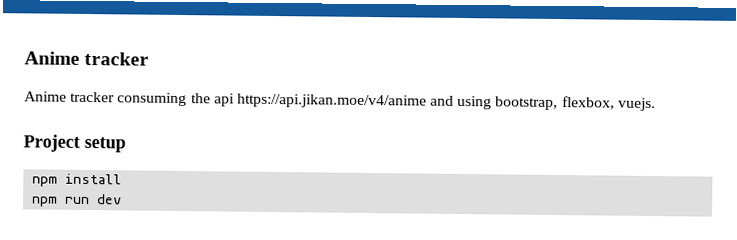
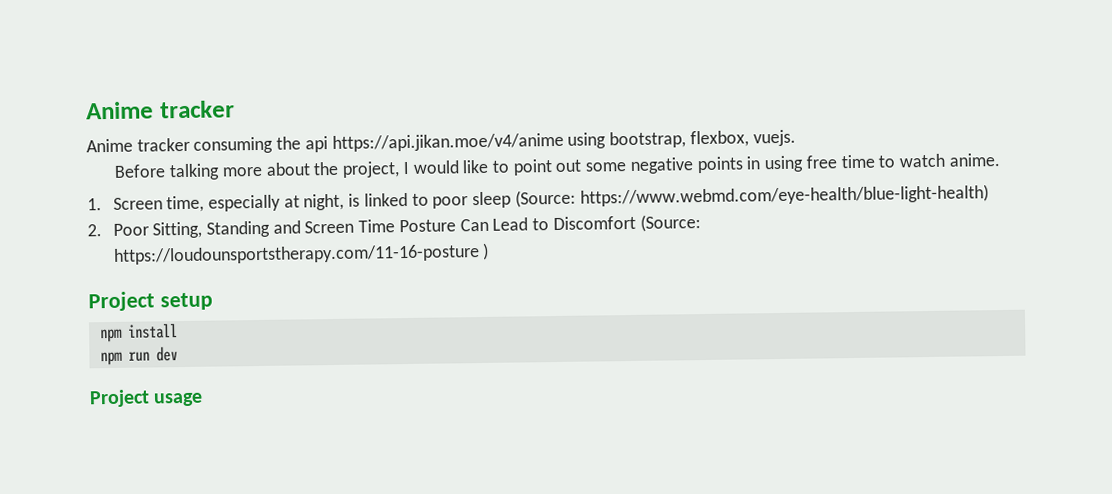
- Anime tracker consuming the api https://api.jikan.moe/v4/anime and using bootstrap, flexbox, vuejs.
+ Anime tracker consuming the api https://api.jikan.moe/v4/anime using bootstrap, flexbox, vuejs.
+ Before talking more about the project, I would like to point out some negative points in using free time to watch anime.
+ 1. Screen time, especially at night, is linked to poor sleep (Source: https://www.webmd.com/eye-health/blue-light-health)
+ 2. Poor Sitting, Standing and Screen Time Posture Can Lead to Discomfort (Source: https://loudounsportstherapy.com/11-16-posture )
+ Project usage

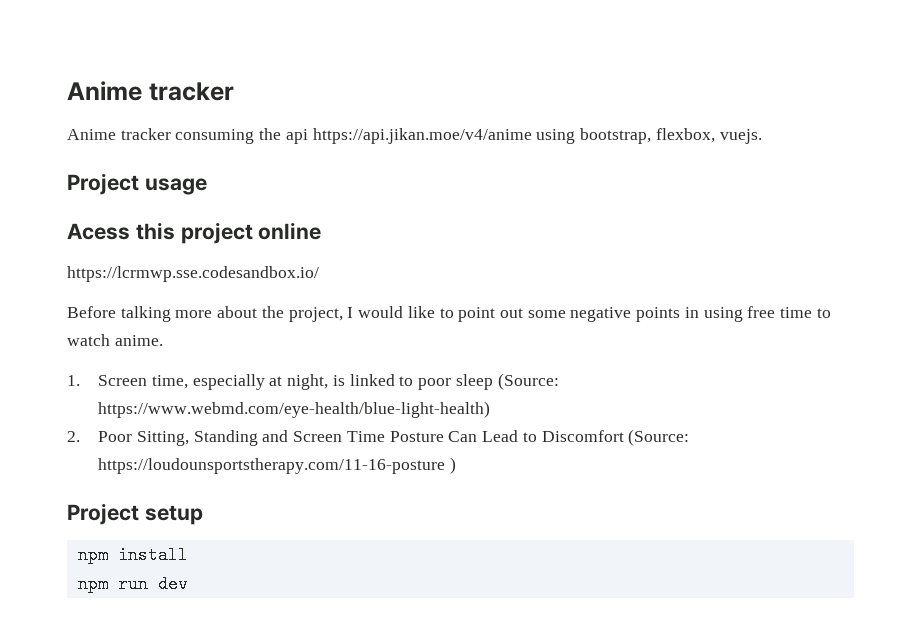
+ Project usage
+ Acess this project online
+ https://lcrmwp.sse.codesandbox.io/
- Project usage

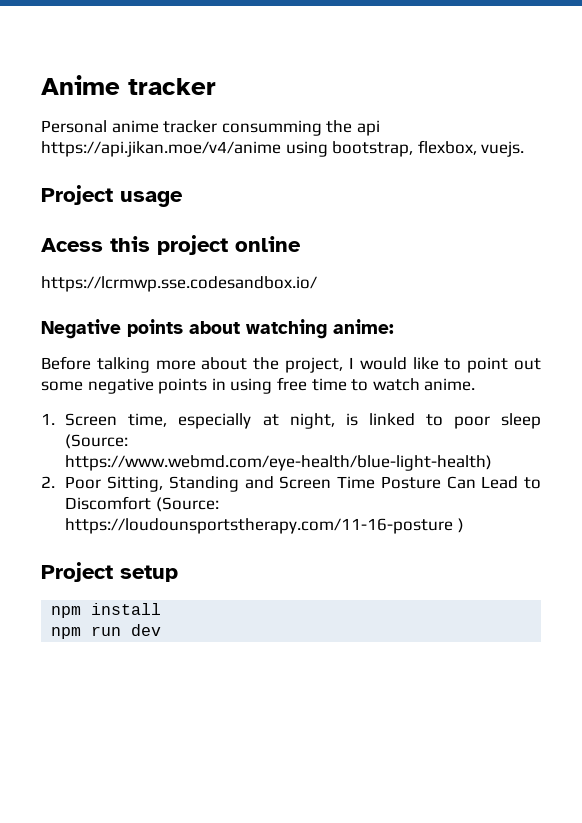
- Anime tracker consuming the api https://api.jikan.moe/v4/anime using bootstrap, flexbox, vuejs.
+ Personal anime tracker consumming the api https://api.jikan.moe/v4/anime using bootstrap, flexbox, vuejs.
+ Negative points about watching anime:

